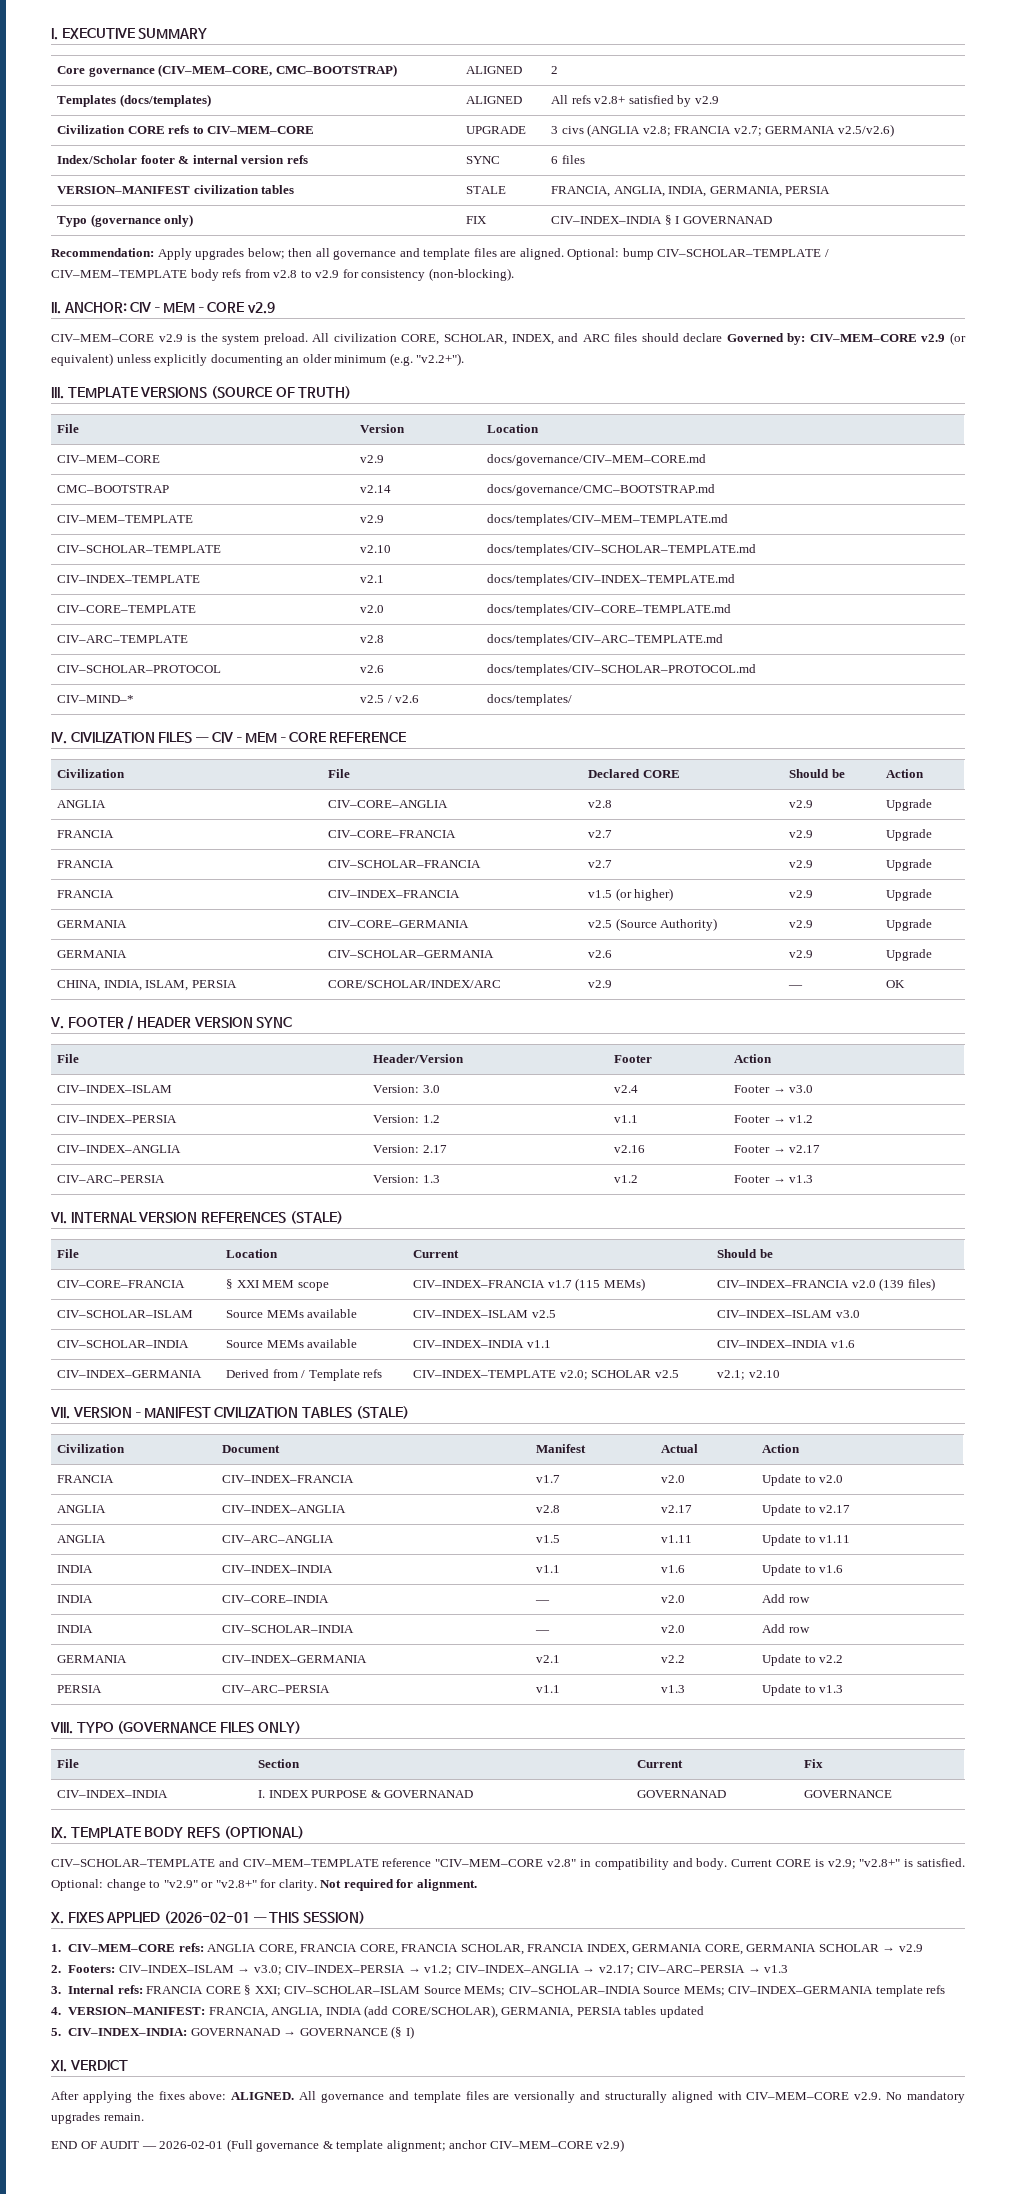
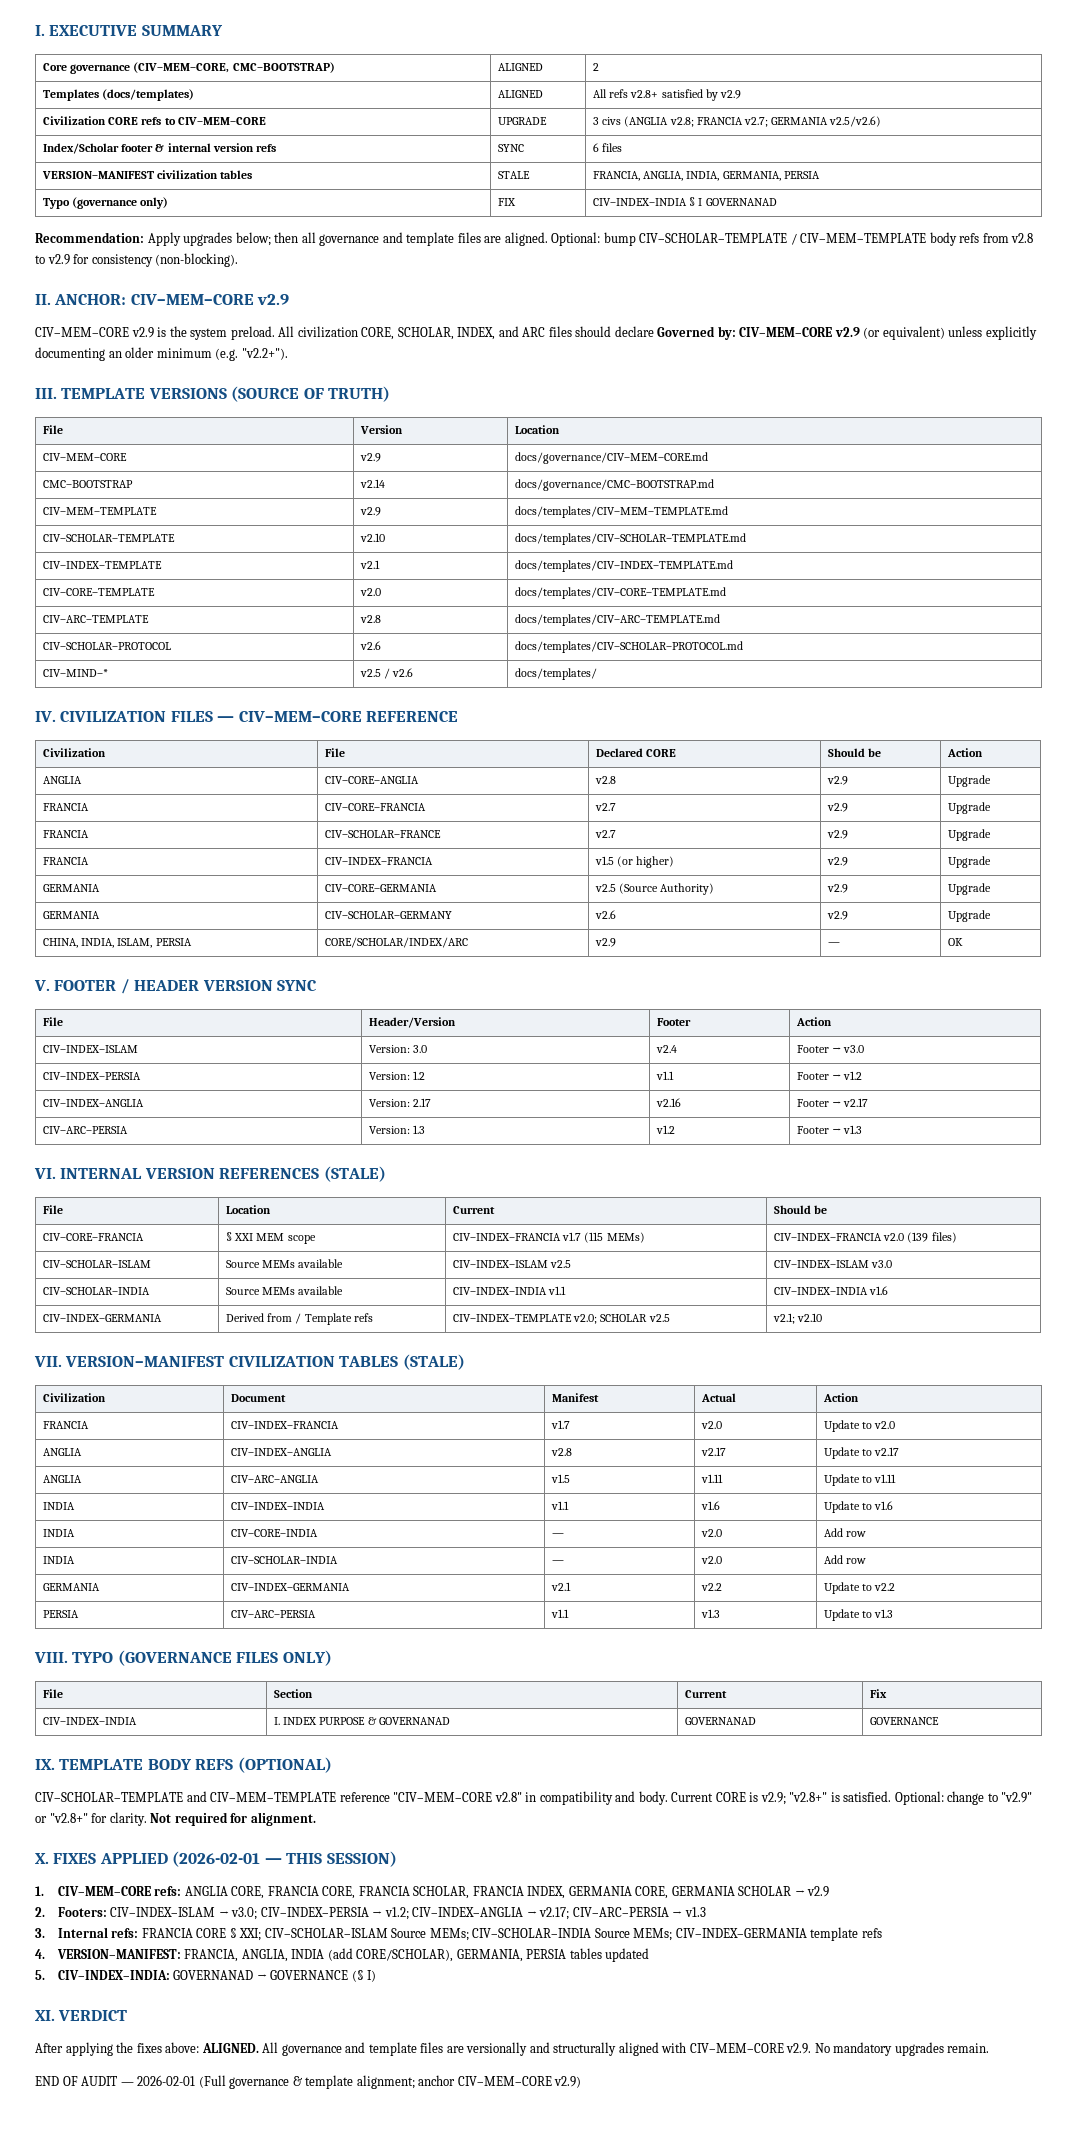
- FRANCIA | CIV–SCHOLAR–FRANCIA | v2.7 | v2.9 | Upgrade
+ FRANCIA | CIV–SCHOLAR–FRANCE | v2.7 | v2.9 | Upgrade
- GERMANIA | CIV–SCHOLAR–GERMANIA | v2.6 | v2.9 | Upgrade
+ GERMANIA | CIV–SCHOLAR–GERMANY | v2.6 | v2.9 | Upgrade

